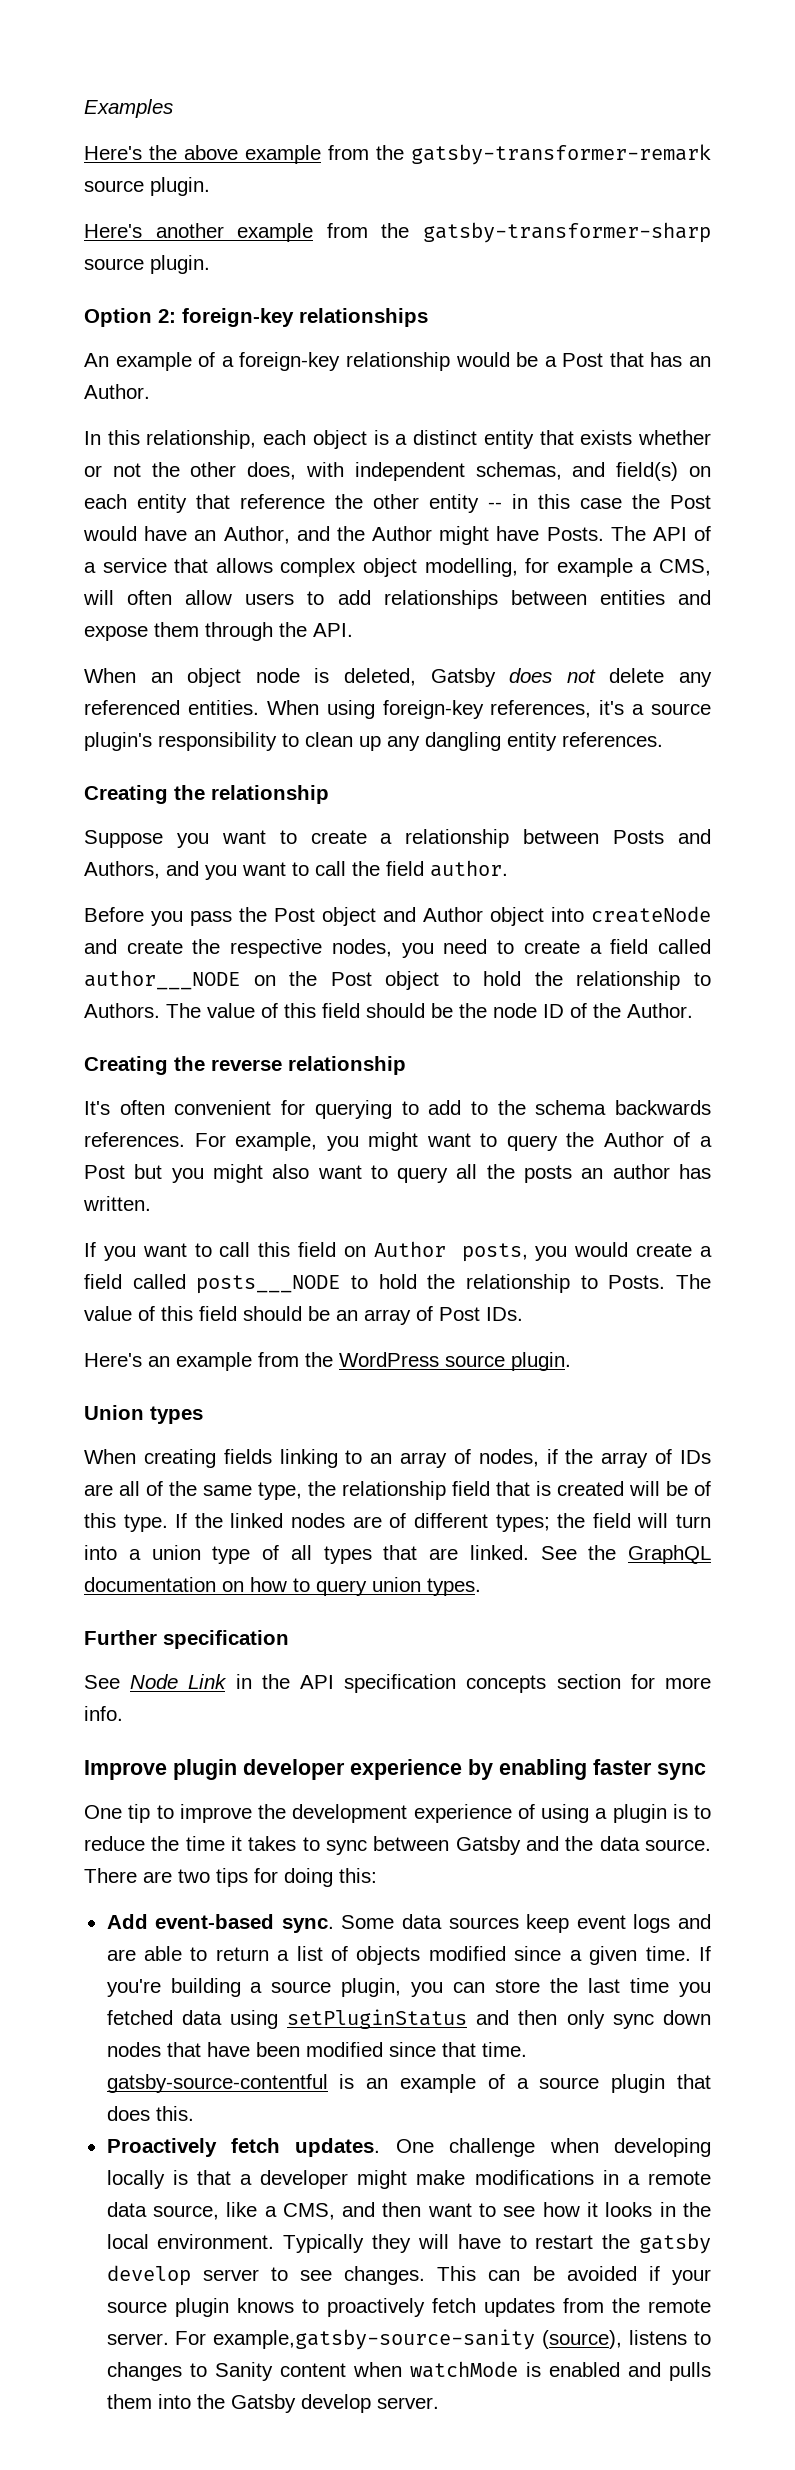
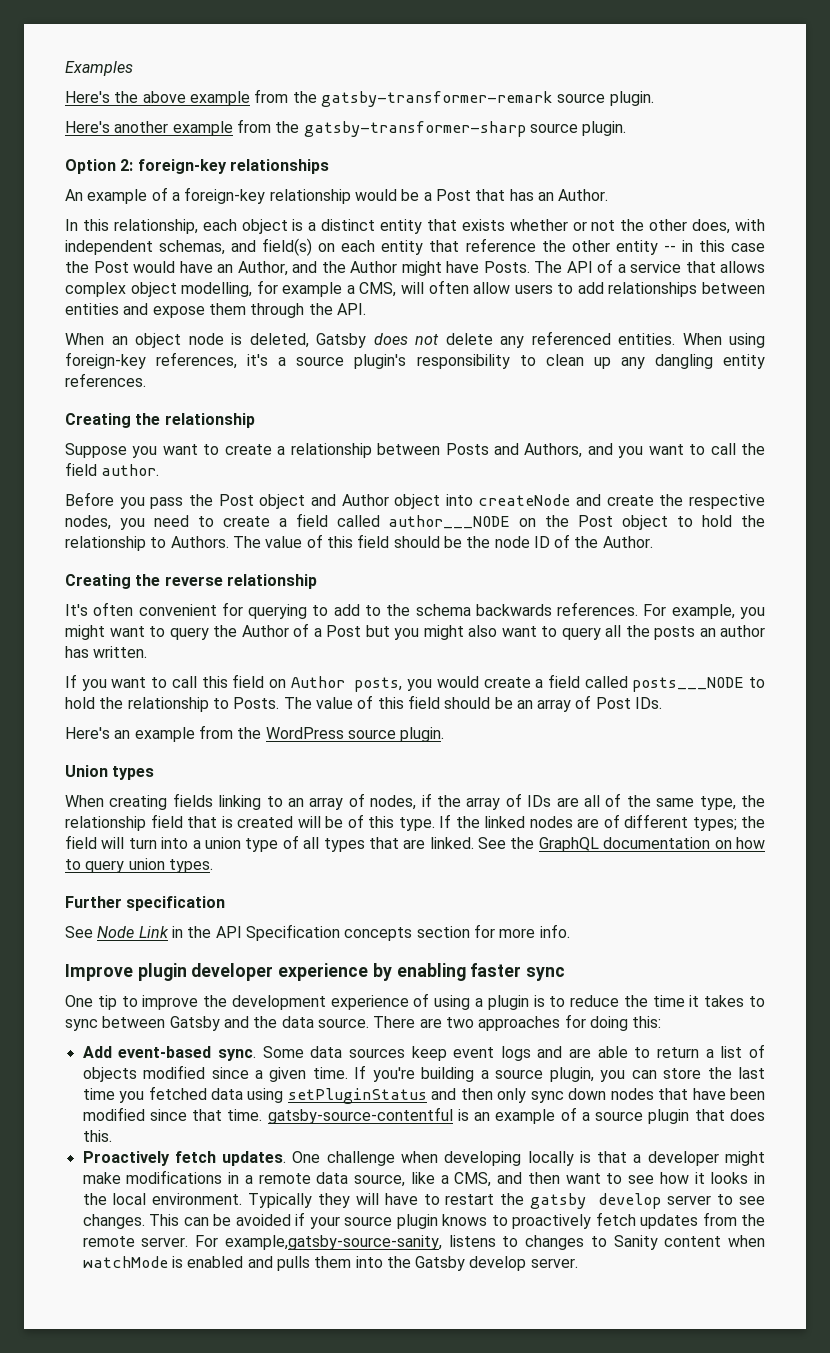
- See Node Link in the API specification concepts section for more info.
+ See Node Link in the API Specification concepts section for more info.
- There are two tips for doing this:
+ There are two approaches for doing this:
- For example,gatsby-source-sanity (source), listens to changes to Sanity content when watchMode is enabled and pulls them into the Gatsby develop server.
+ For example,gatsby-source-sanity, listens to changes to Sanity content when watchMode is enabled and pulls them into the Gatsby develop server.

